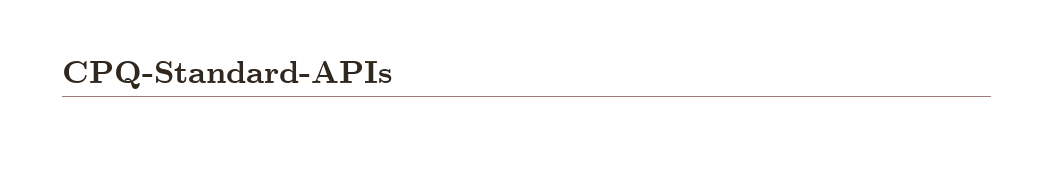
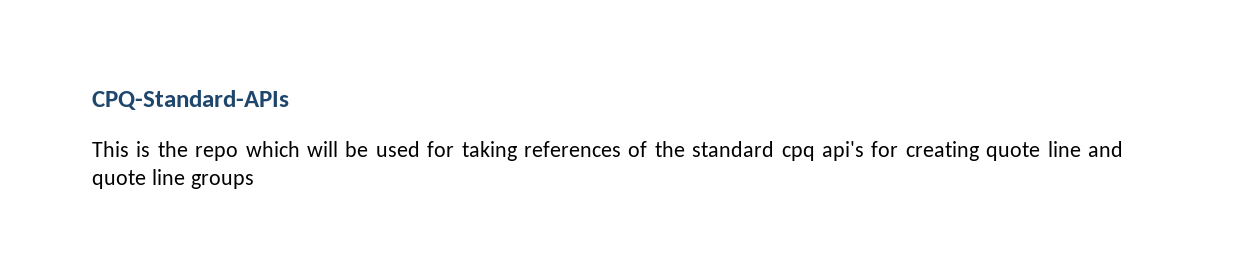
+ This is the repo which will be used for taking references of the standard cpq api's for creating quote line and quote line groups

